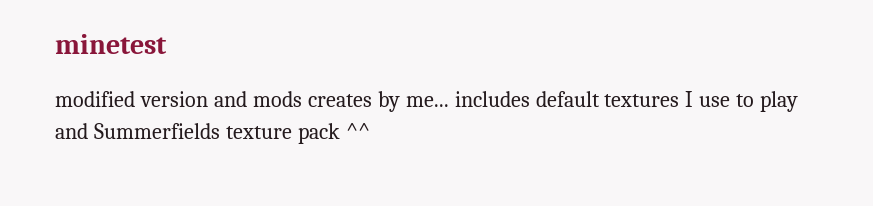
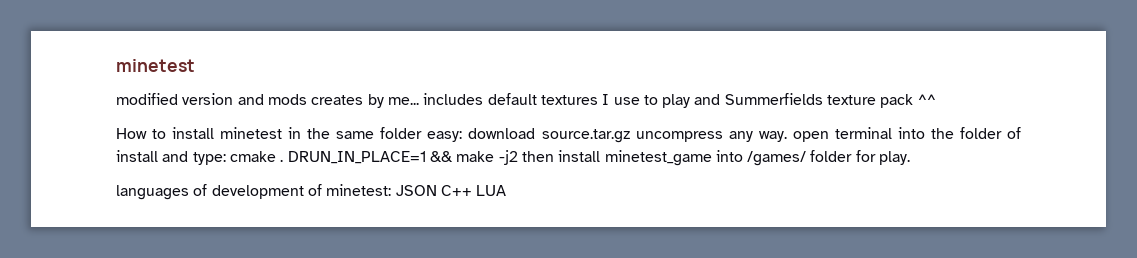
+ How to install minetest in the same folder easy: download source.tar.gz uncompress any way. open terminal into the folder of install and type: cmake . DRUN_IN_PLACE=1 && make -j2 then install minetest_game into /games/ folder for play.
+ languages of development of minetest: JSON C++ LUA

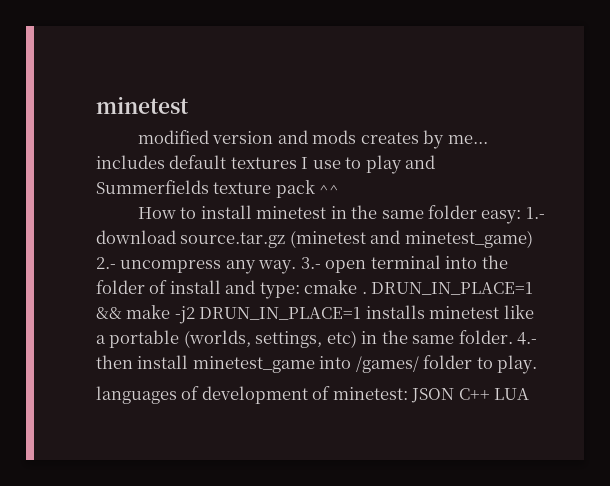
- How to install minetest in the same folder easy: download source.tar.gz uncompress any way. open terminal into the folder of install and type: cmake .
+ How to install minetest in the same folder easy: 1.- download source.tar.gz (minetest and minetest_game) 2.- uncompress any way. 3.- open terminal into the folder of install and type: cmake .
- DRUN_IN_PLACE=1 && make -j2 then install minetest_game into /games/ folder for play.
+ DRUN_IN_PLACE=1 && make -j2 DRUN_IN_PLACE=1 installs minetest like a portable (worlds, settings, etc) in the same folder. 4.- then install minetest_game into /games/ folder to play.

